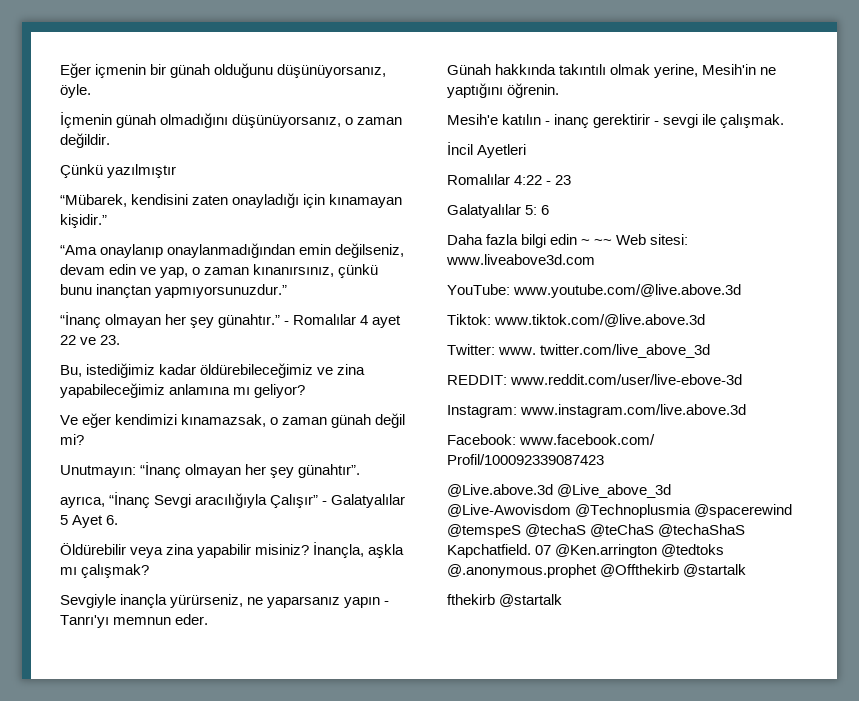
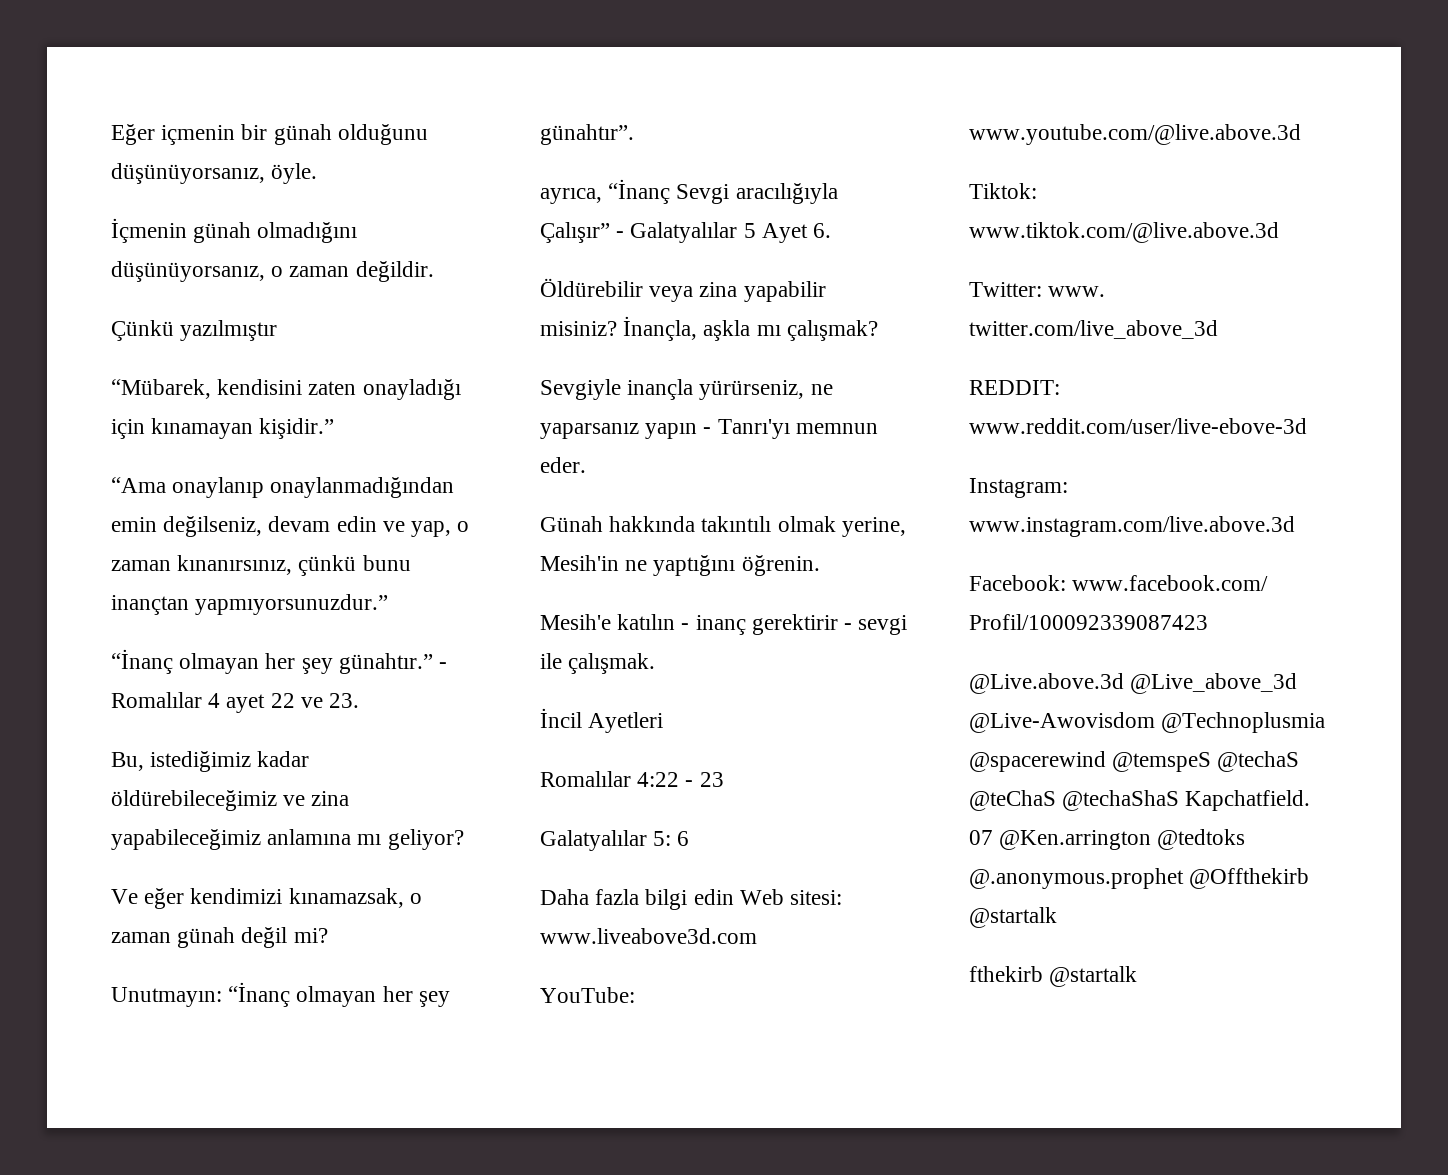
- Daha fazla bilgi edin ~ ~~ Web sitesi: www.liveabove3d.com
+ Daha fazla bilgi edin Web sitesi: www.liveabove3d.com

